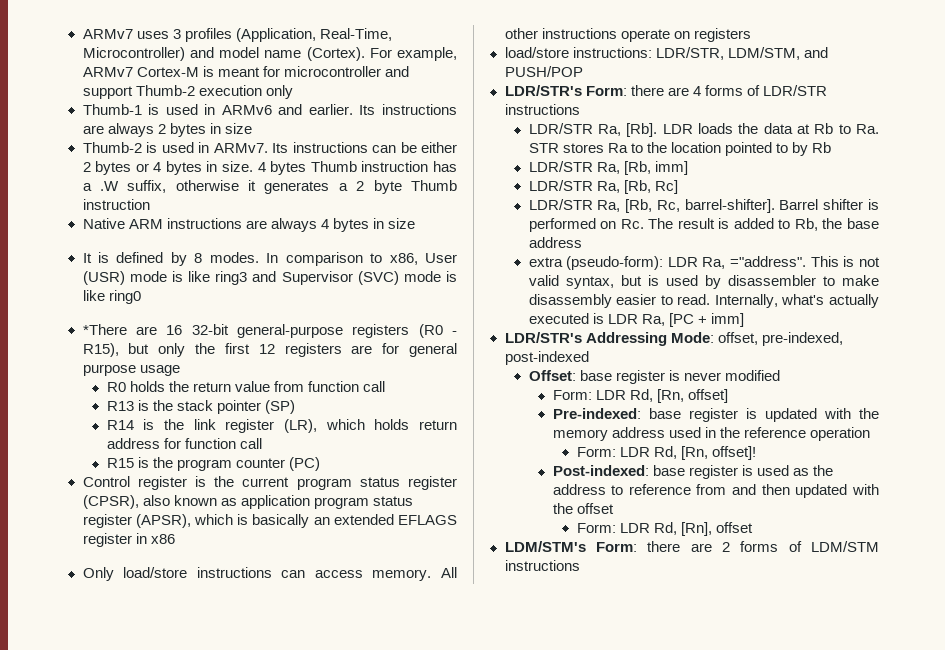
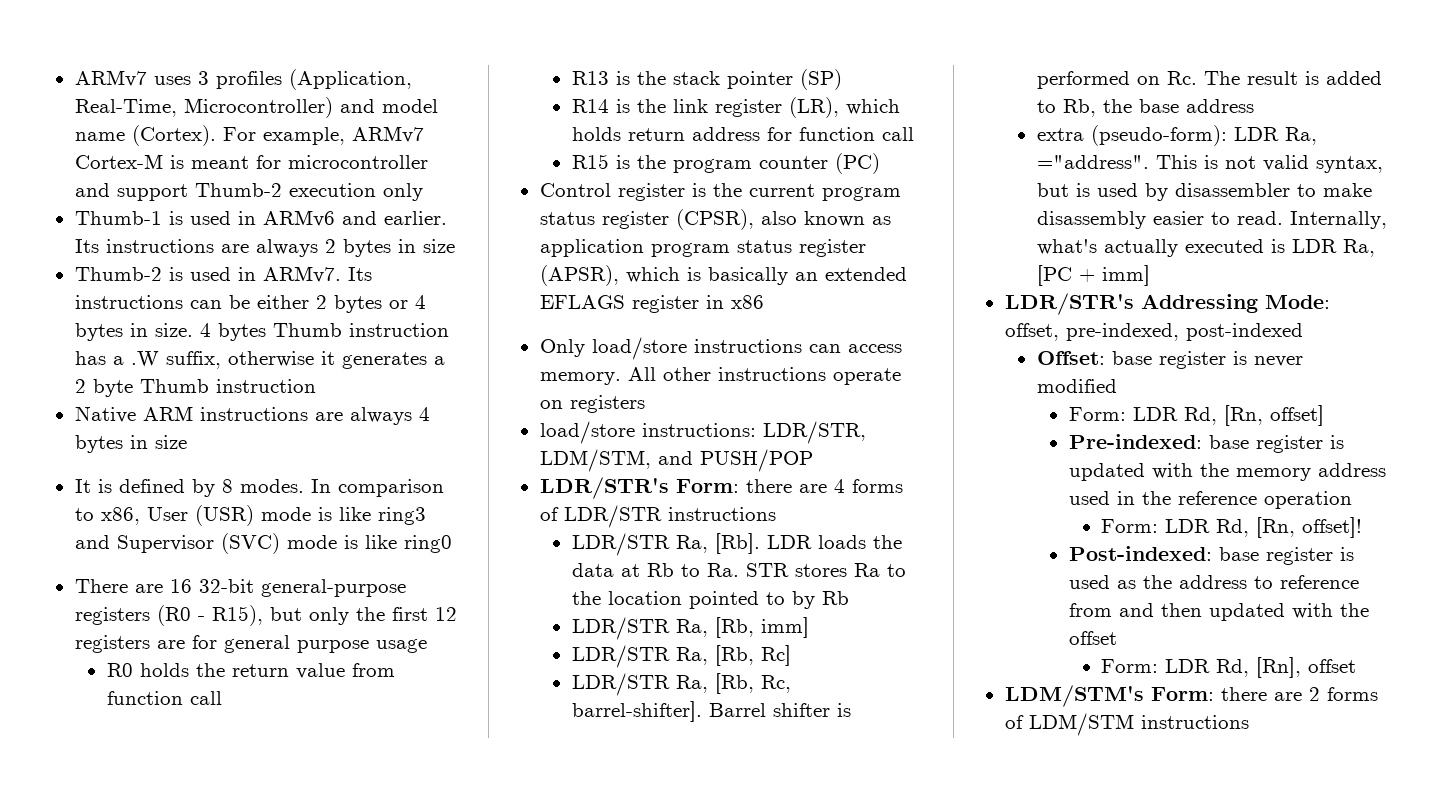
- *There are 16 32-bit general-purpose registers (R0 - R15), but only the first 12 registers are for general purpose usage
+ There are 16 32-bit general-purpose registers (R0 - R15), but only the first 12 registers are for general purpose usage

